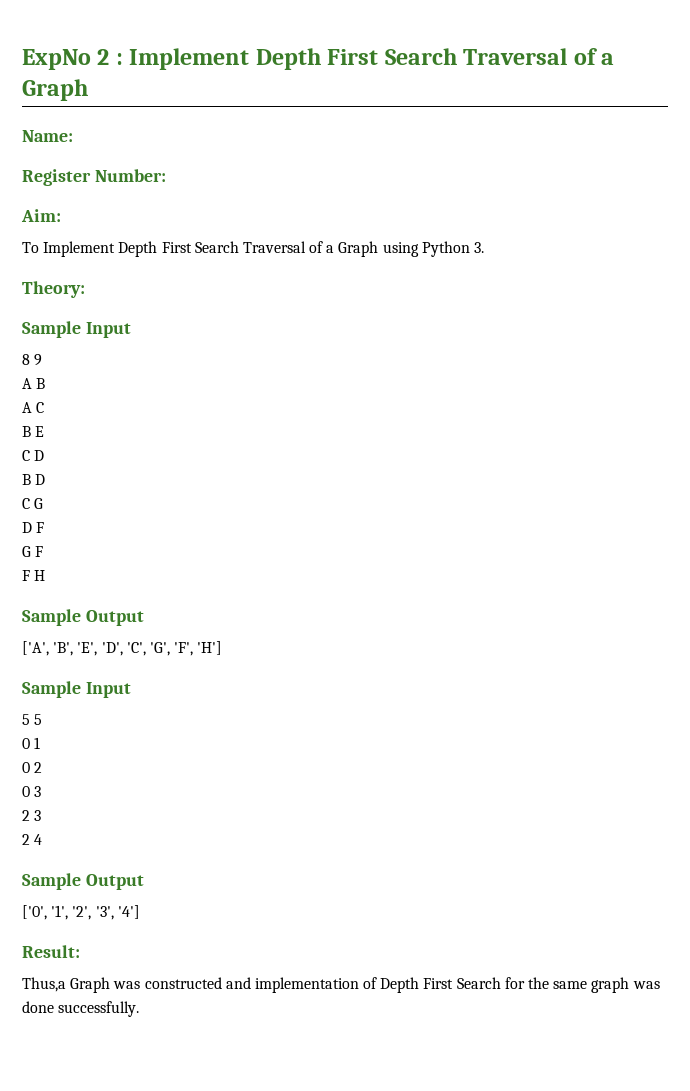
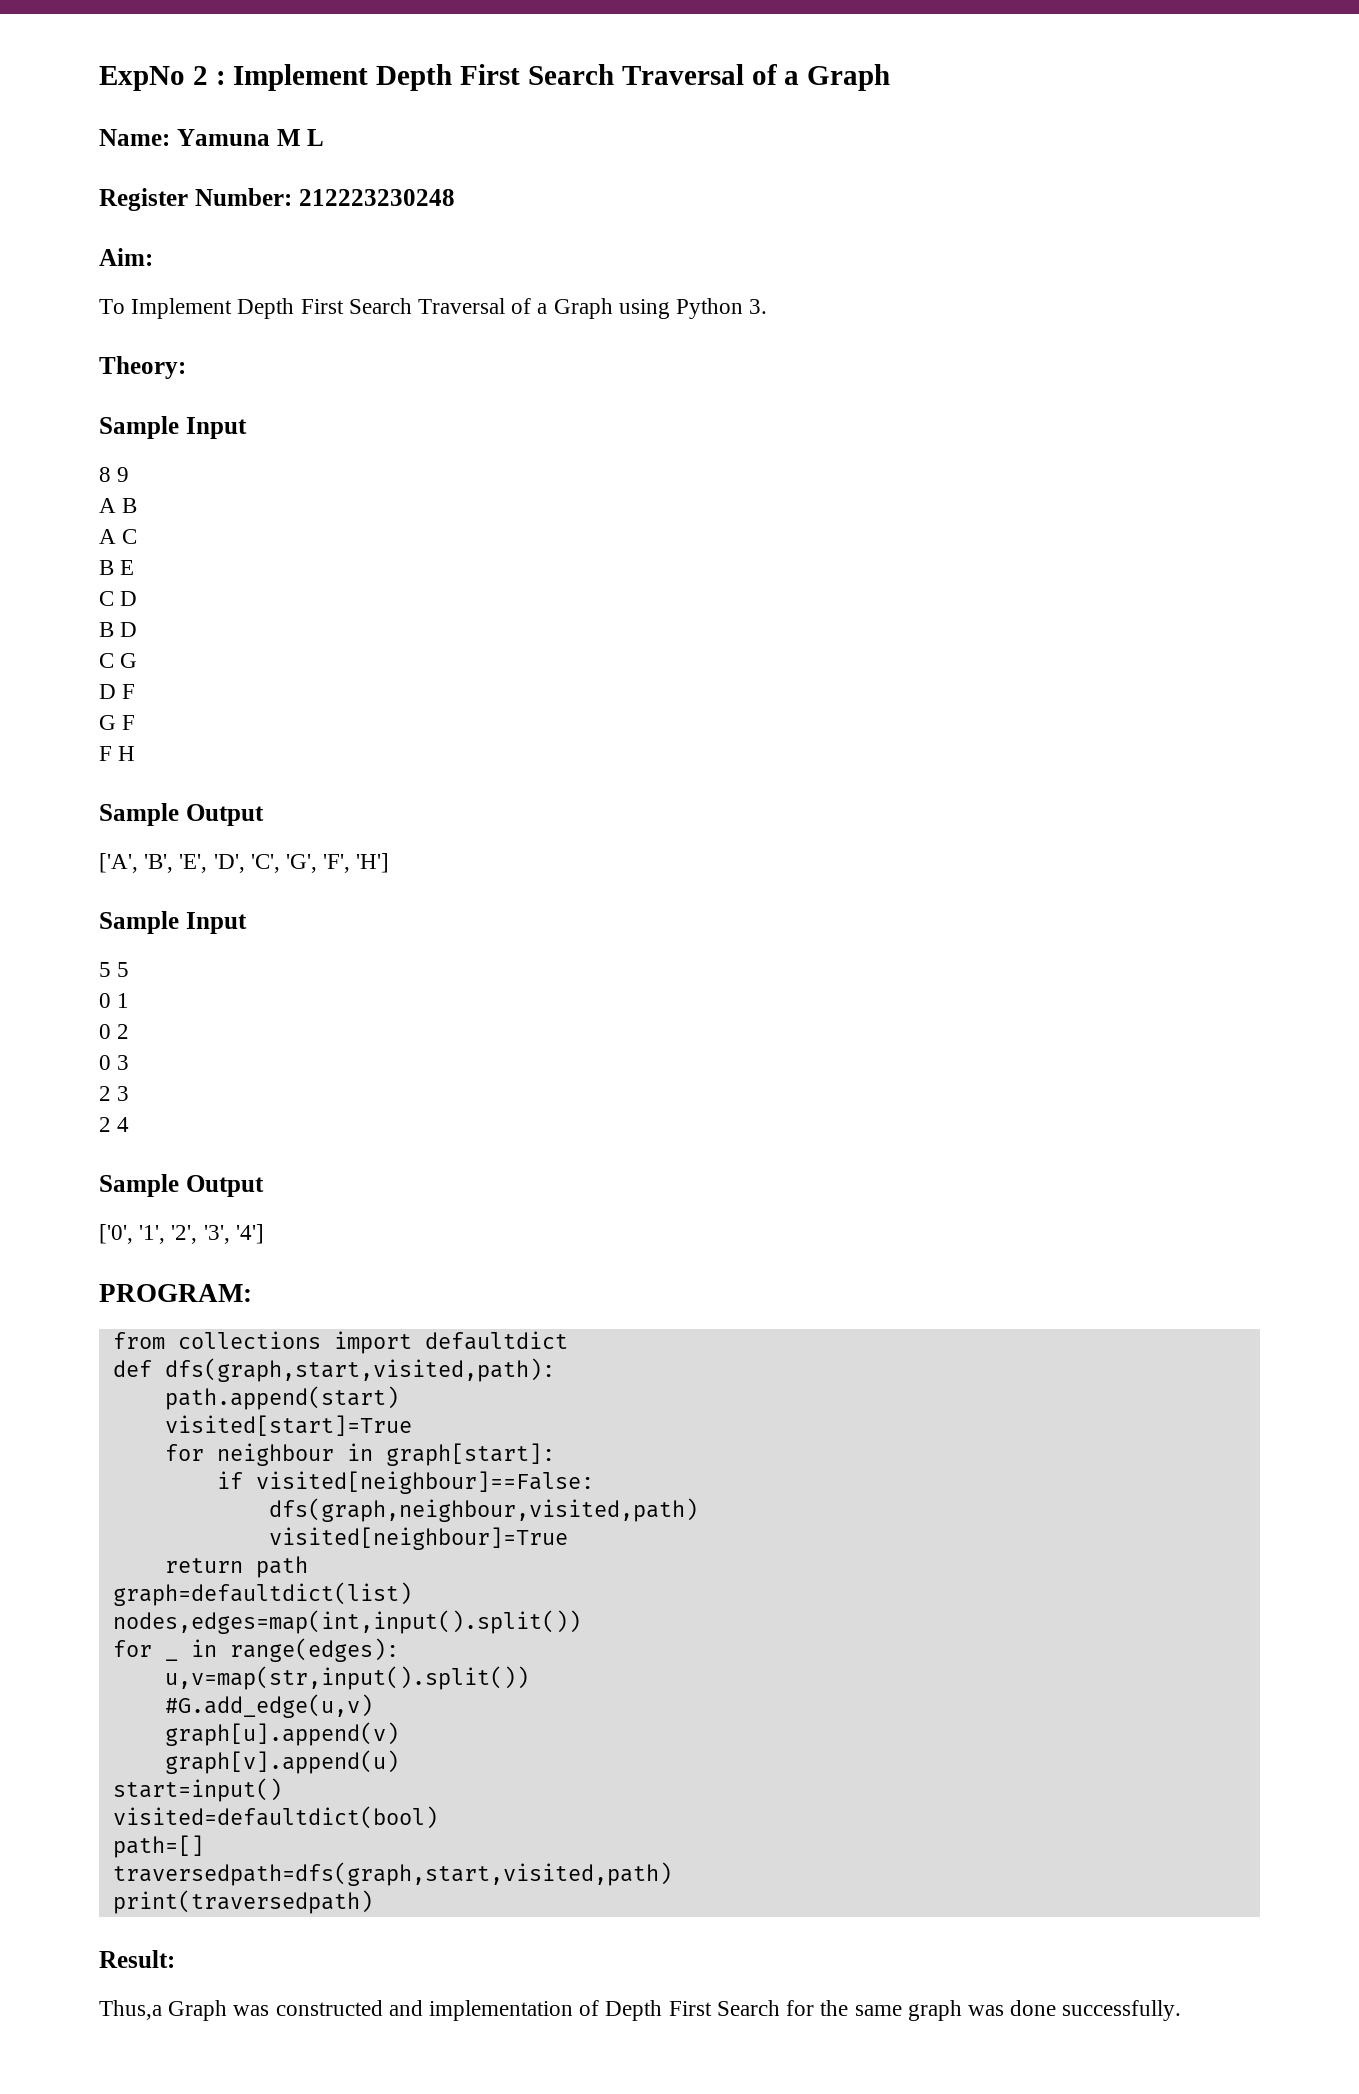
- Name:
+ Name: Yamuna M L
- Register Number:
+ Register Number: 212223230248
+ PROGRAM:
+ from collections import defaultdict
+ def dfs(graph,start,visited,path):
+ path.append(start)
+ visited[start]=True
+ for neighbour in graph[start]:
+ if visited[neighbour]==False:
+ dfs(graph,neighbour,visited,path)
+ visited[neighbour]=True
+ return path
+ graph=defaultdict(list)
+ nodes,edges=map(int,input().split())
+ for _ in range(edges):
+ u,v=map(str,input().split())
+ #G.add_edge(u,v)
+ graph[u].append(v)
+ graph[v].append(u)
+ start=input()
+ visited=defaultdict(bool)
+ path=[]
+ traversedpath=dfs(graph,start,visited,path)
+ print(traversedpath)

